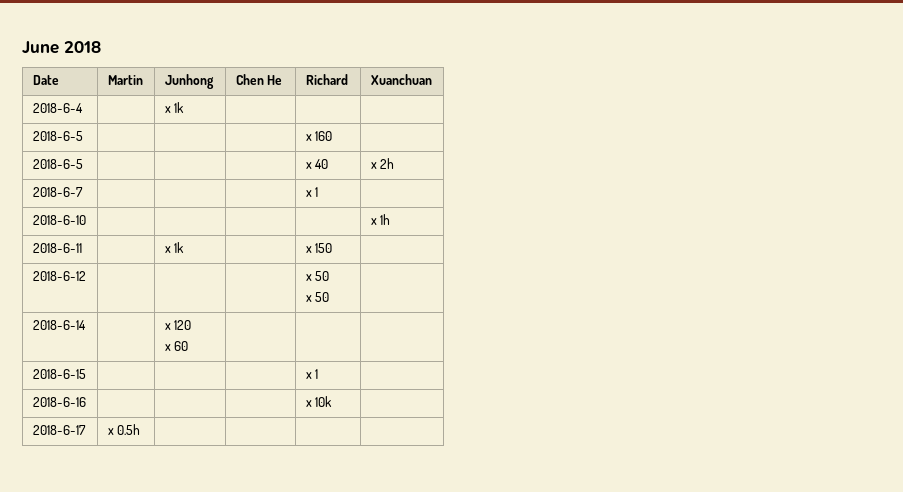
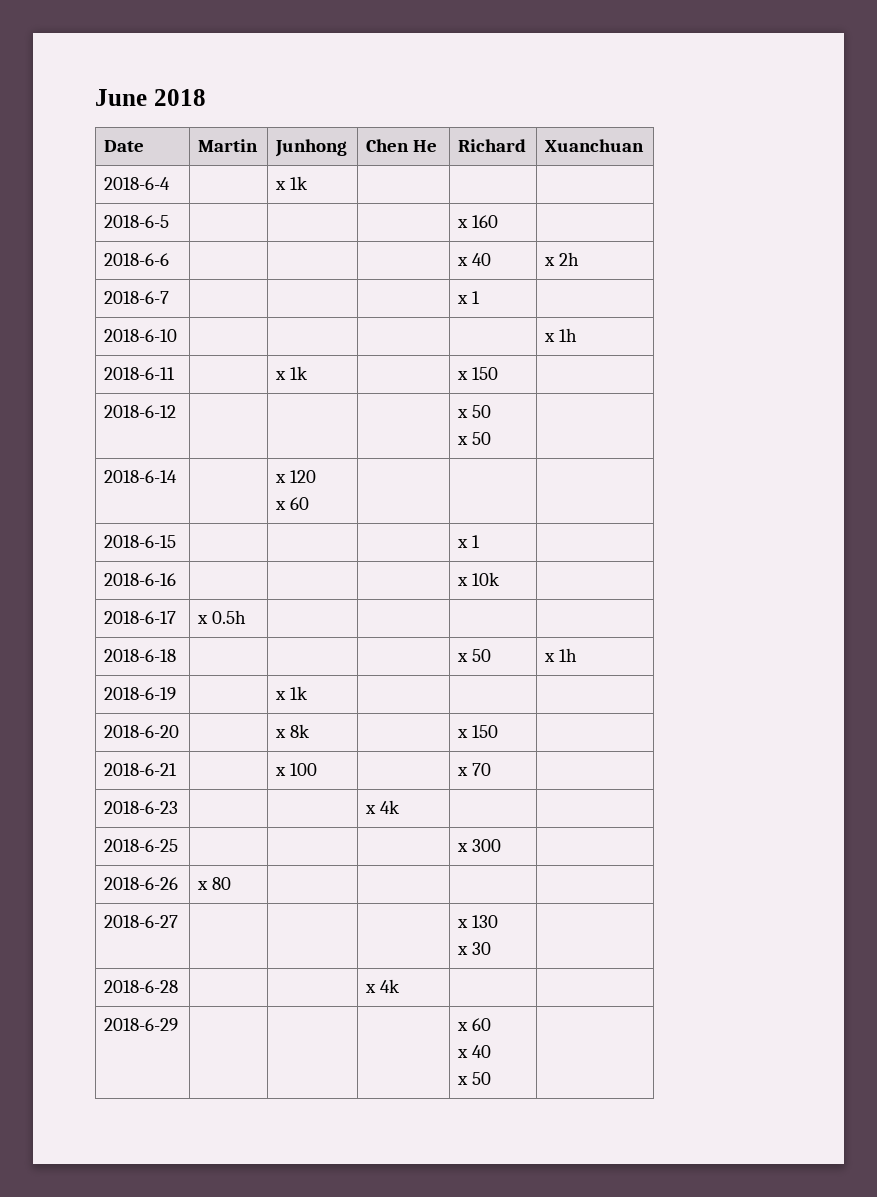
- 2018-6-5 | | | | x 40 | x 2h
+ 2018-6-6 | | | | x 40 | x 2h
+ 2018-6-18 | | | | x 50 | x 1h
+ 2018-6-19 | | x 1k | | |
+ 2018-6-20 | | x 8k | | x 150 |
+ 2018-6-21 | | x 100 | | x 70 |
+ 2018-6-23 | | | x 4k | |
+ 2018-6-25 | | | | x 300 |
+ 2018-6-26 | x 80 | | | |
+ 2018-6-27 | | | | x 130
+ x 30 |
+ 2018-6-28 | | | x 4k | |
+ 2018-6-29 | | | | x 60
+ x 40
+ x 50 |

